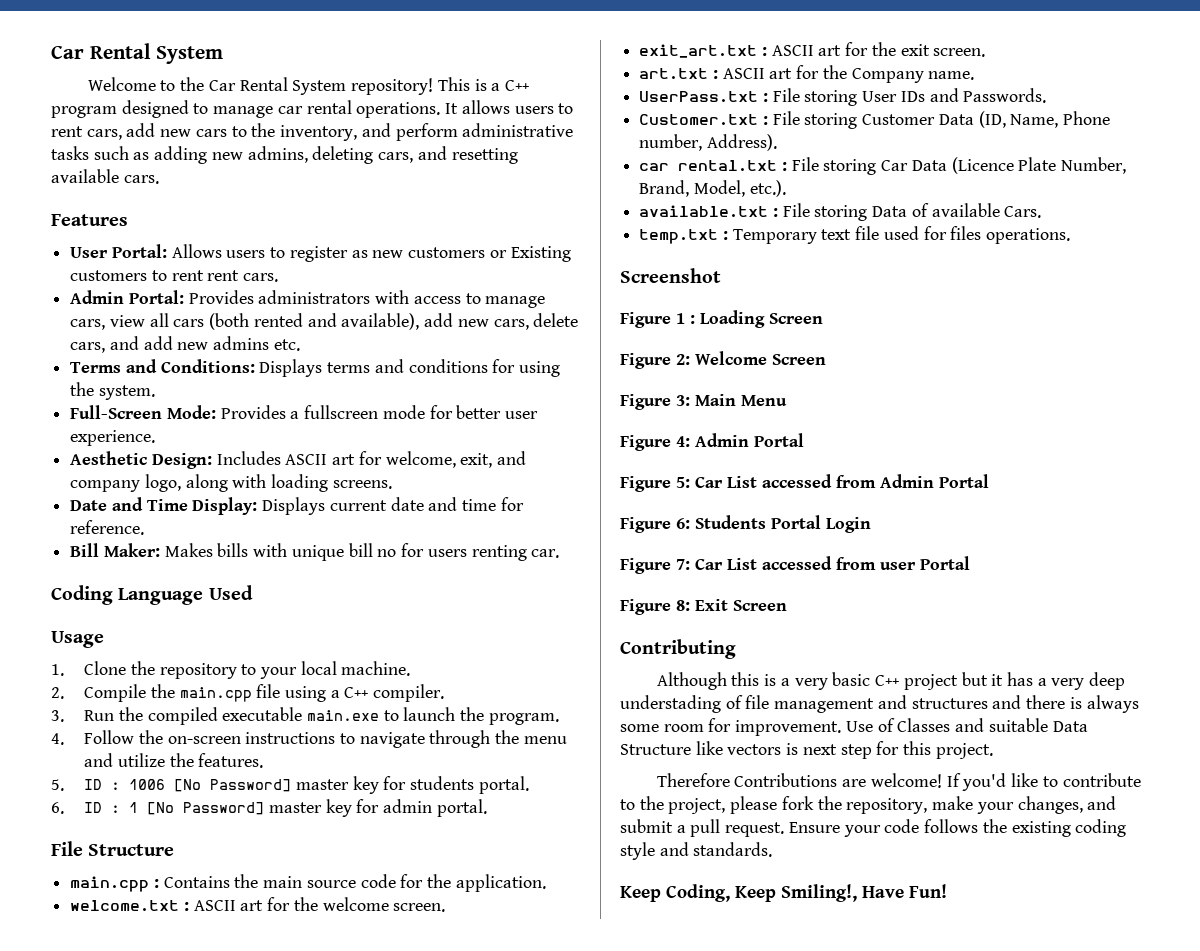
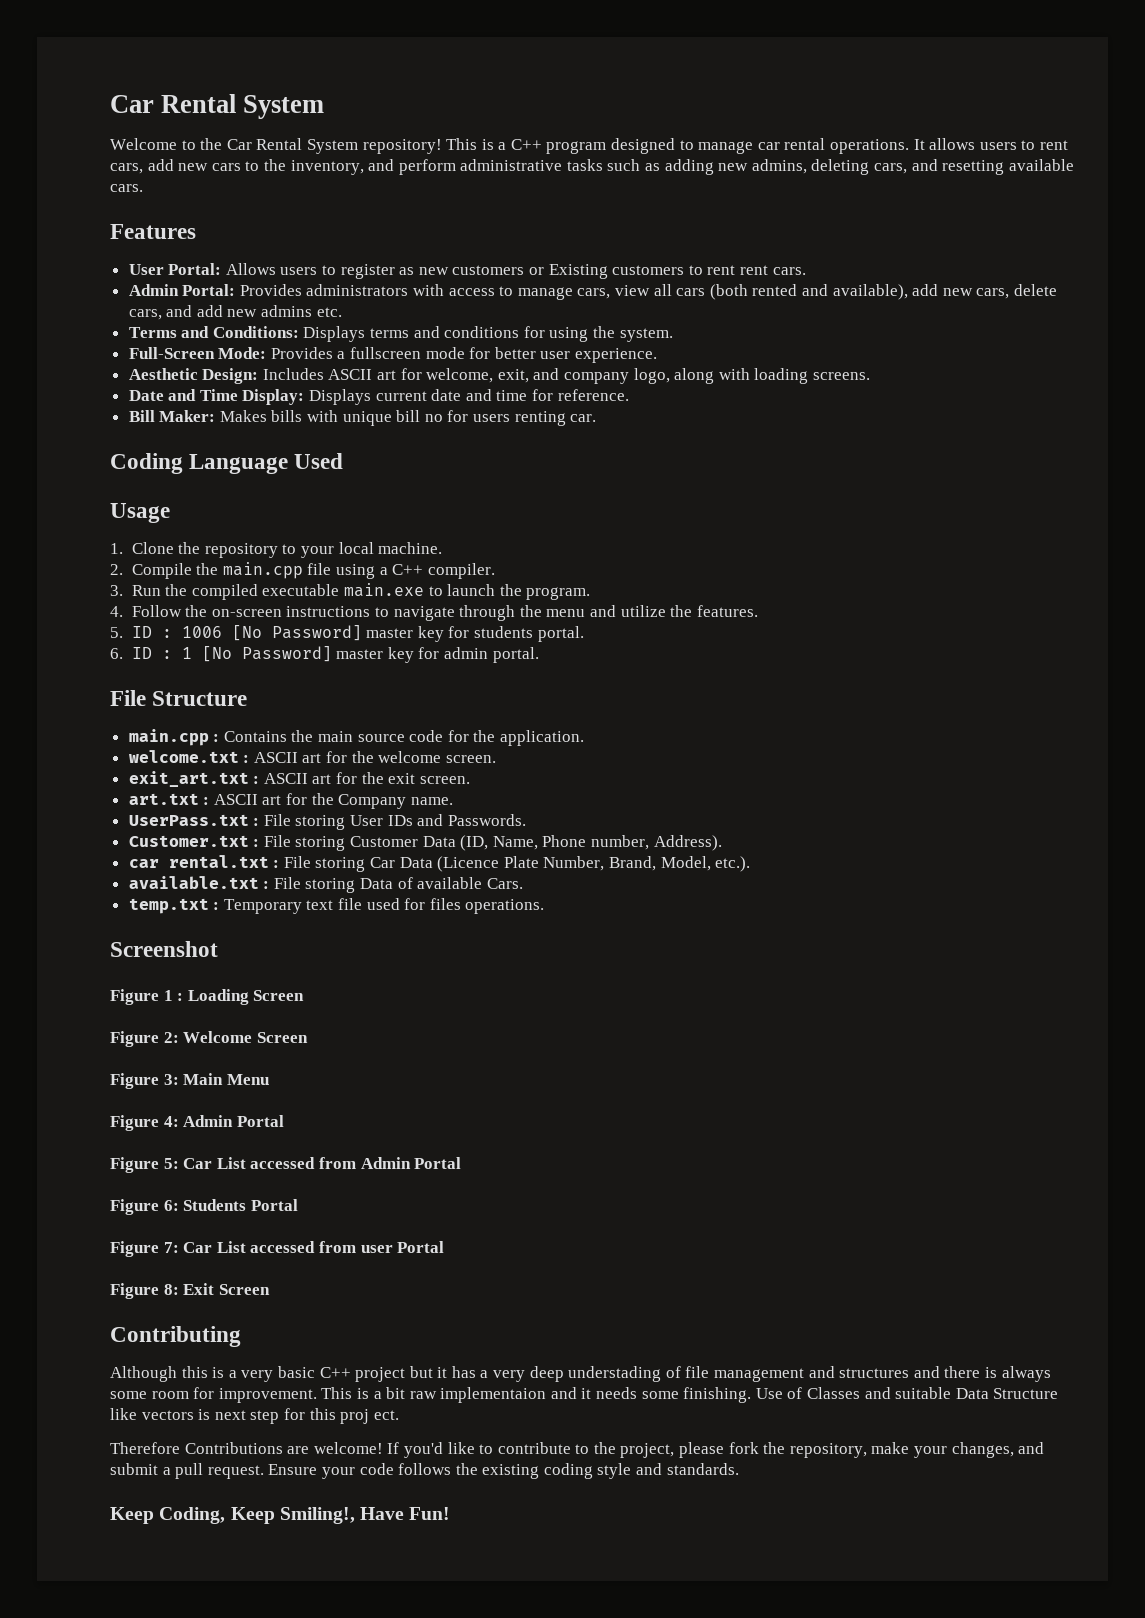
- Figure 6: Students Portal Login
+ Figure 6: Students Portal
+ This is a bit raw implementaion and it needs some finishing.
- Use of Classes and suitable Data Structure like vectors is next step for this project.
+ Use of Classes and suitable Data Structure like vectors is next step for this proj ect.

